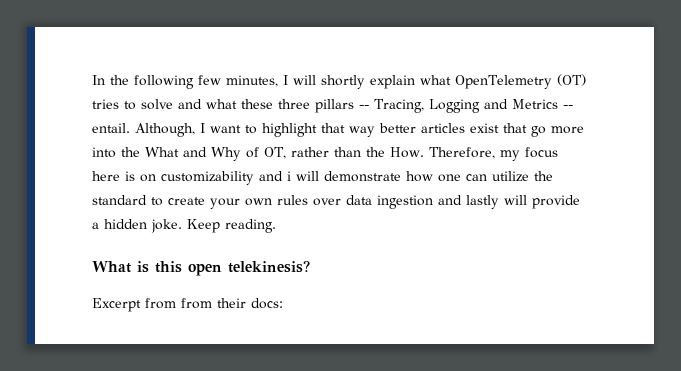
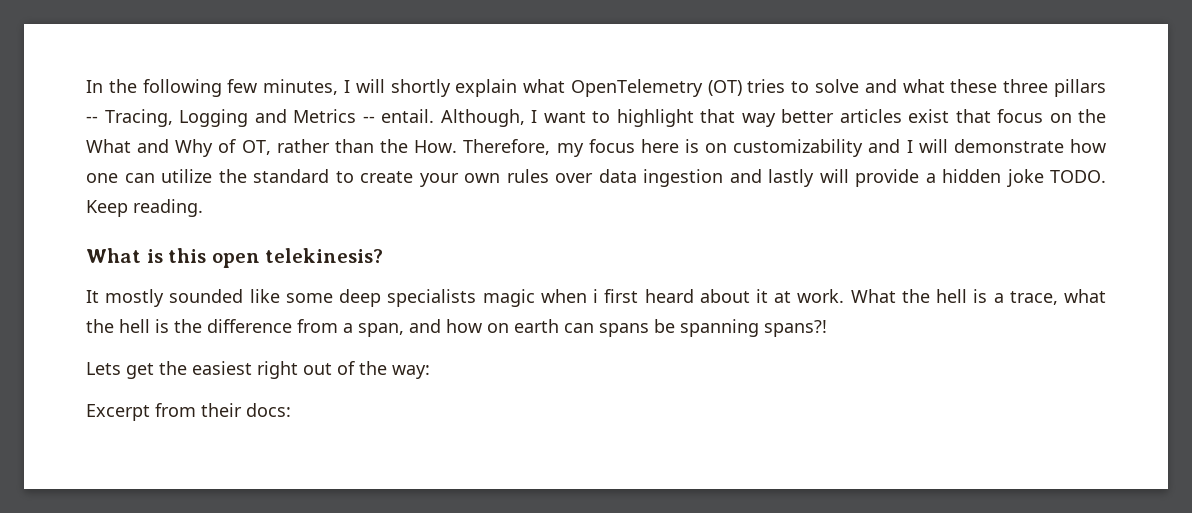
- Although, I want to highlight that way better articles exist that go more into the What and Why of OT, rather than the How. Therefore, my focus here is on customizability and i will demonstrate how one can utilize the standard to create your own rules over data ingestion and lastly will provide a hidden joke.
+ Although, I want to highlight that way better articles exist that focus on the What and Why of OT, rather than the How. Therefore, my focus here is on customizability and I will demonstrate how one can utilize the standard to create your own rules over data ingestion and lastly will provide a hidden joke TODO.
+ It mostly sounded like some deep specialists magic when i first heard about it at work. What the hell is a trace, what the hell is the difference from a span, and how on earth can spans be spanning spans?!
+ Lets get the easiest right out of the way:
- Excerpt from from their docs:
+ Excerpt from their docs:

